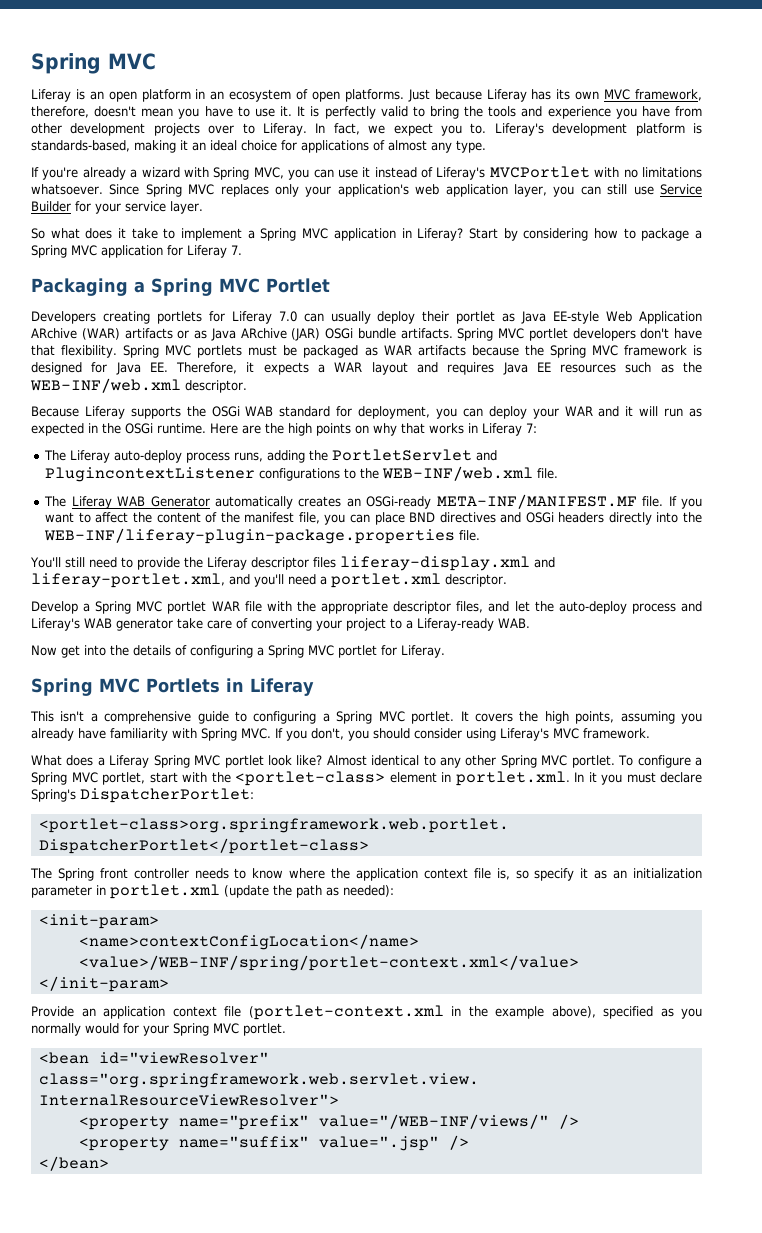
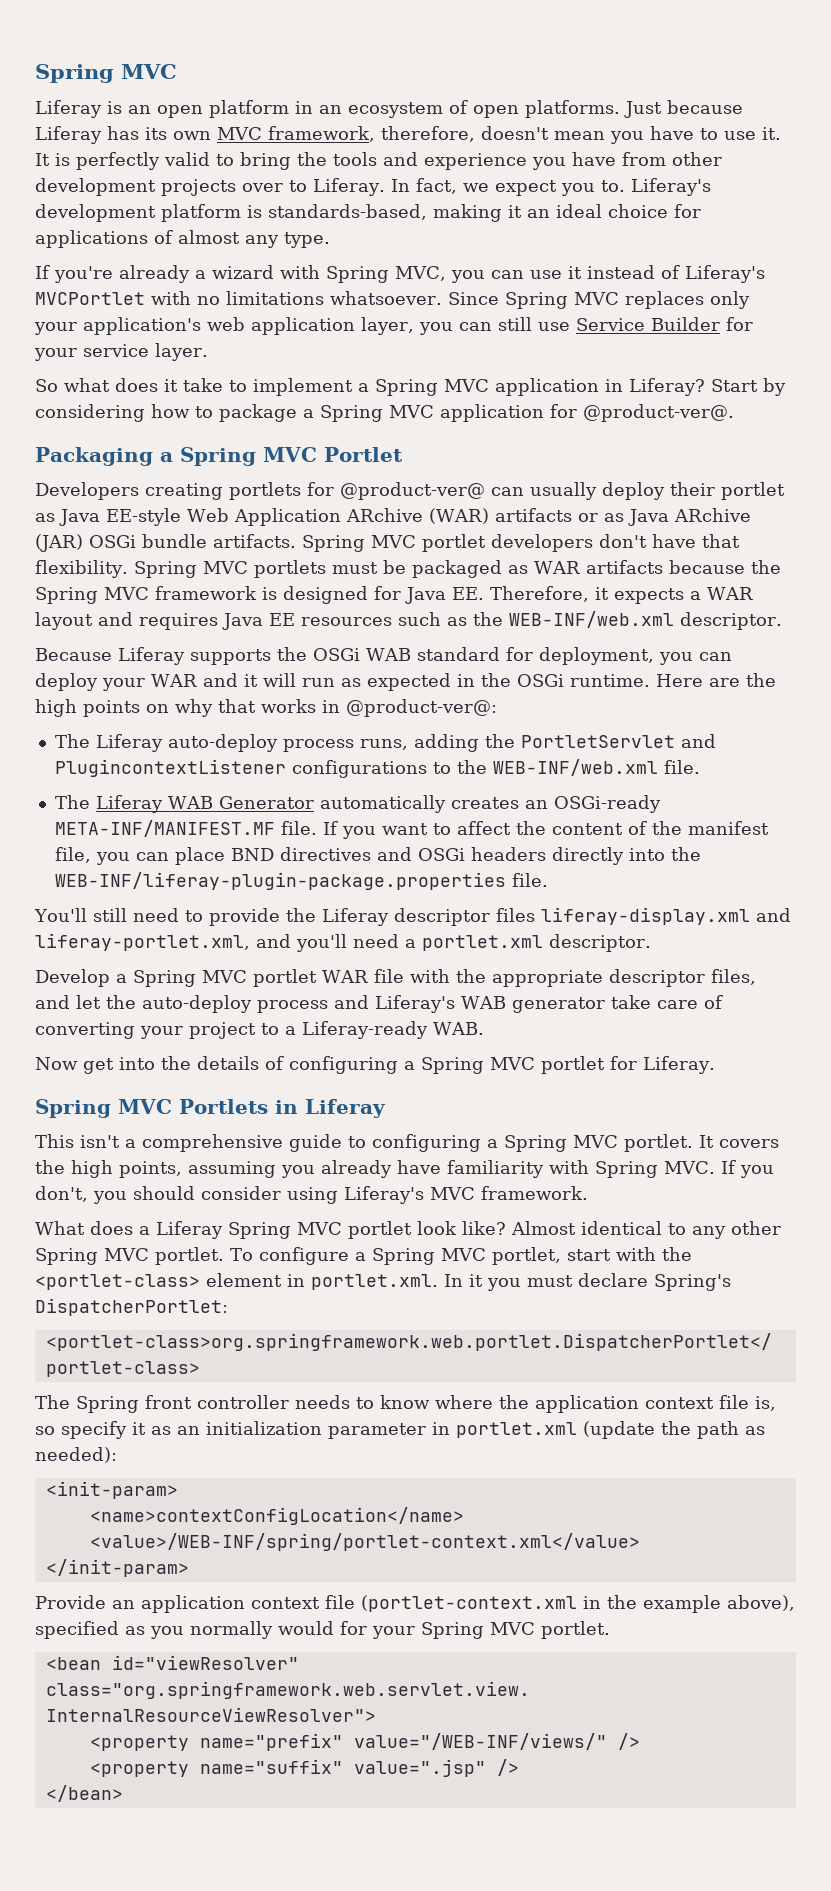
- Start by considering how to package a Spring MVC application for Liferay 7.
+ Start by considering how to package a Spring MVC application for @product-ver@.
- Developers creating portlets for Liferay 7.0 can usually deploy their portlet as Java EE-style Web Application ARchive (WAR) artifacts or as Java ARchive (JAR) OSGi bundle artifacts.
+ Developers creating portlets for @product-ver@ can usually deploy their portlet as Java EE-style Web Application ARchive (WAR) artifacts or as Java ARchive (JAR) OSGi bundle artifacts.
- Here are the high points on why that works in Liferay 7:
+ Here are the high points on why that works in @product-ver@:

